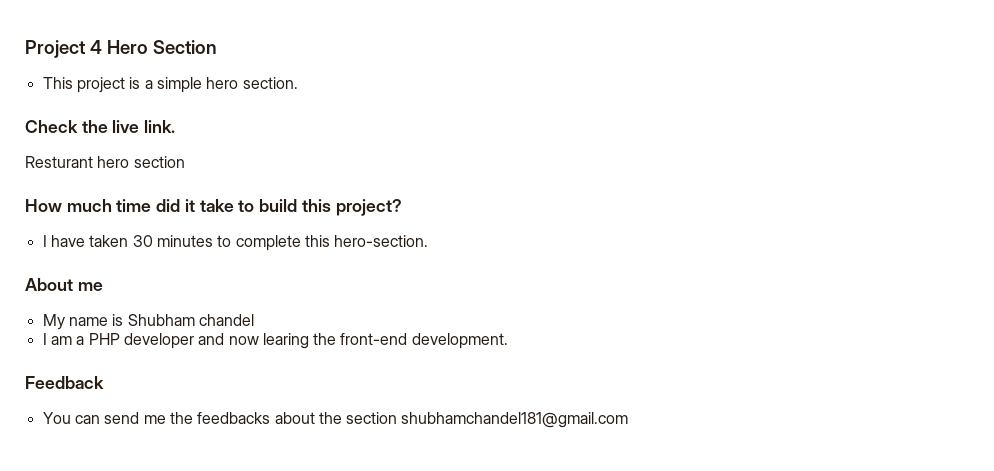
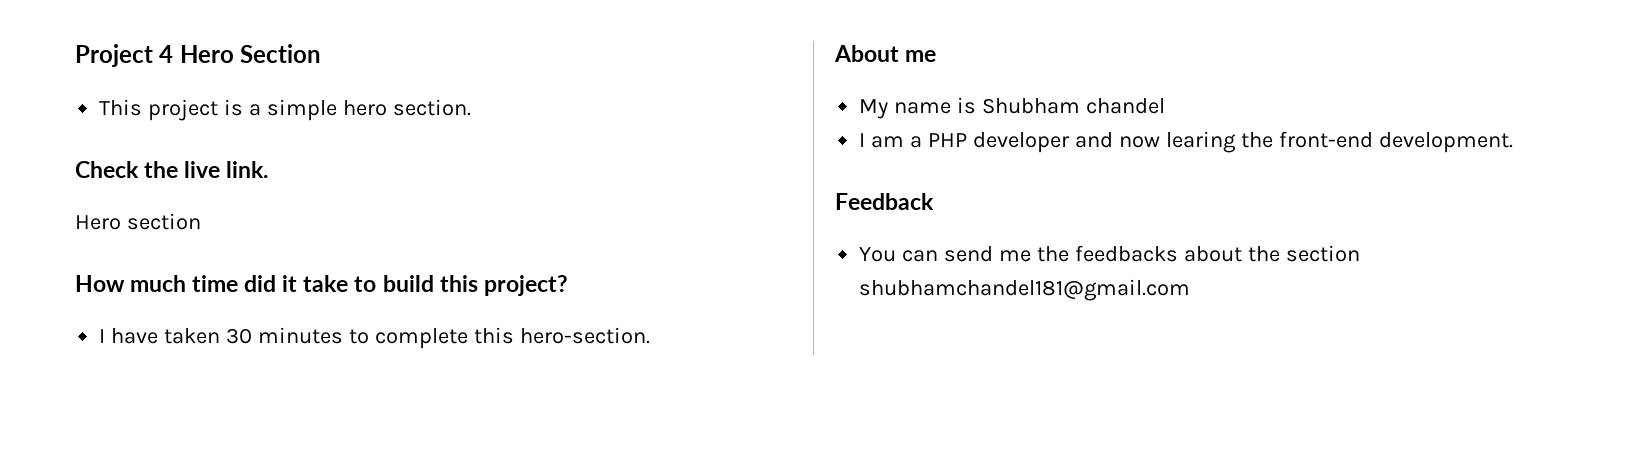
- Resturant hero section
+ Hero section

